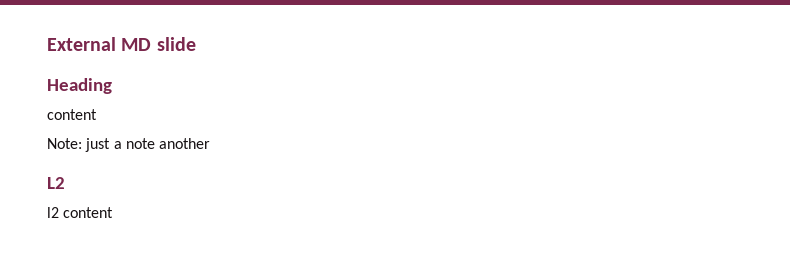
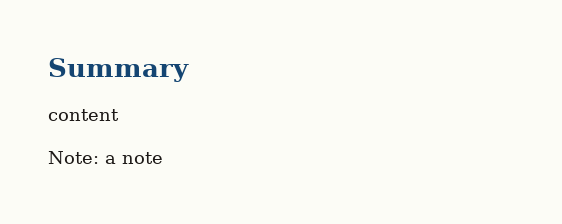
- External MD slide
- Heading
+ Summary
- Note: just a note another
- L2
- l2 content
+ Note: a note

